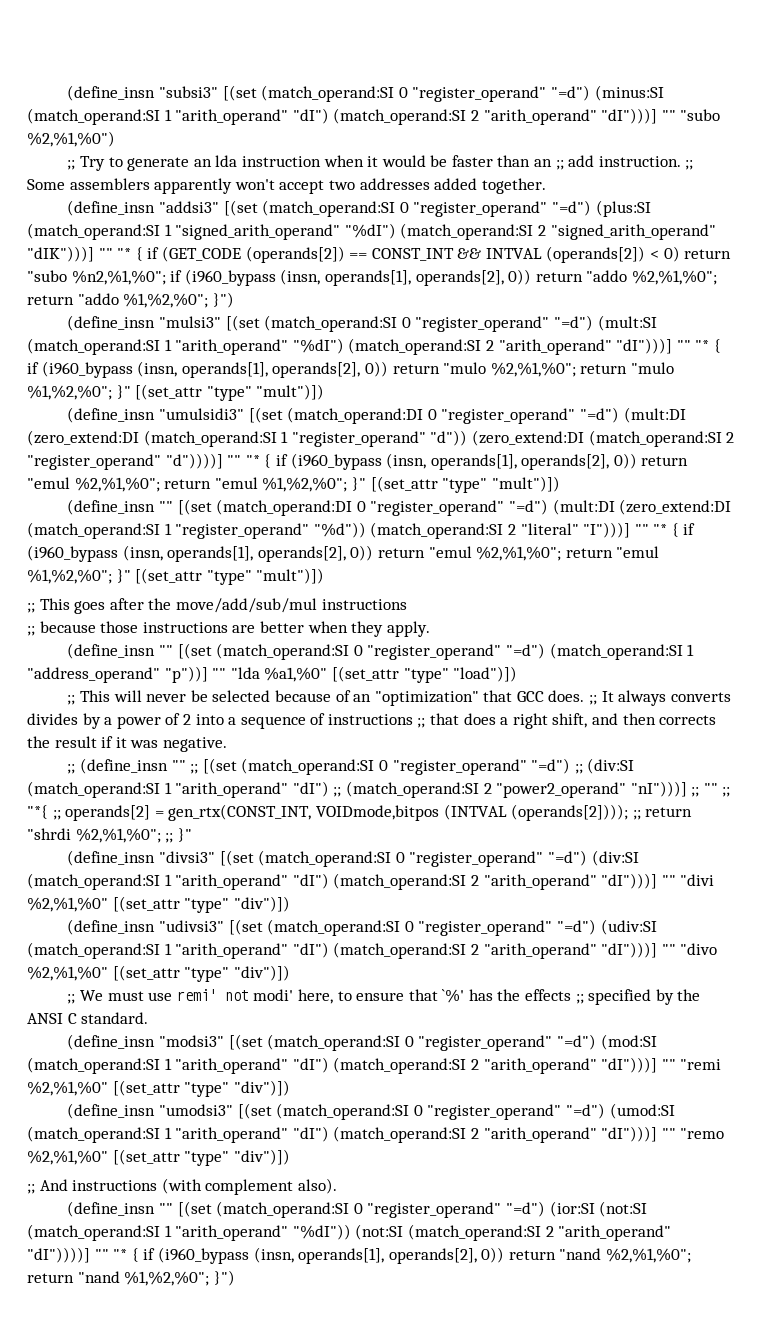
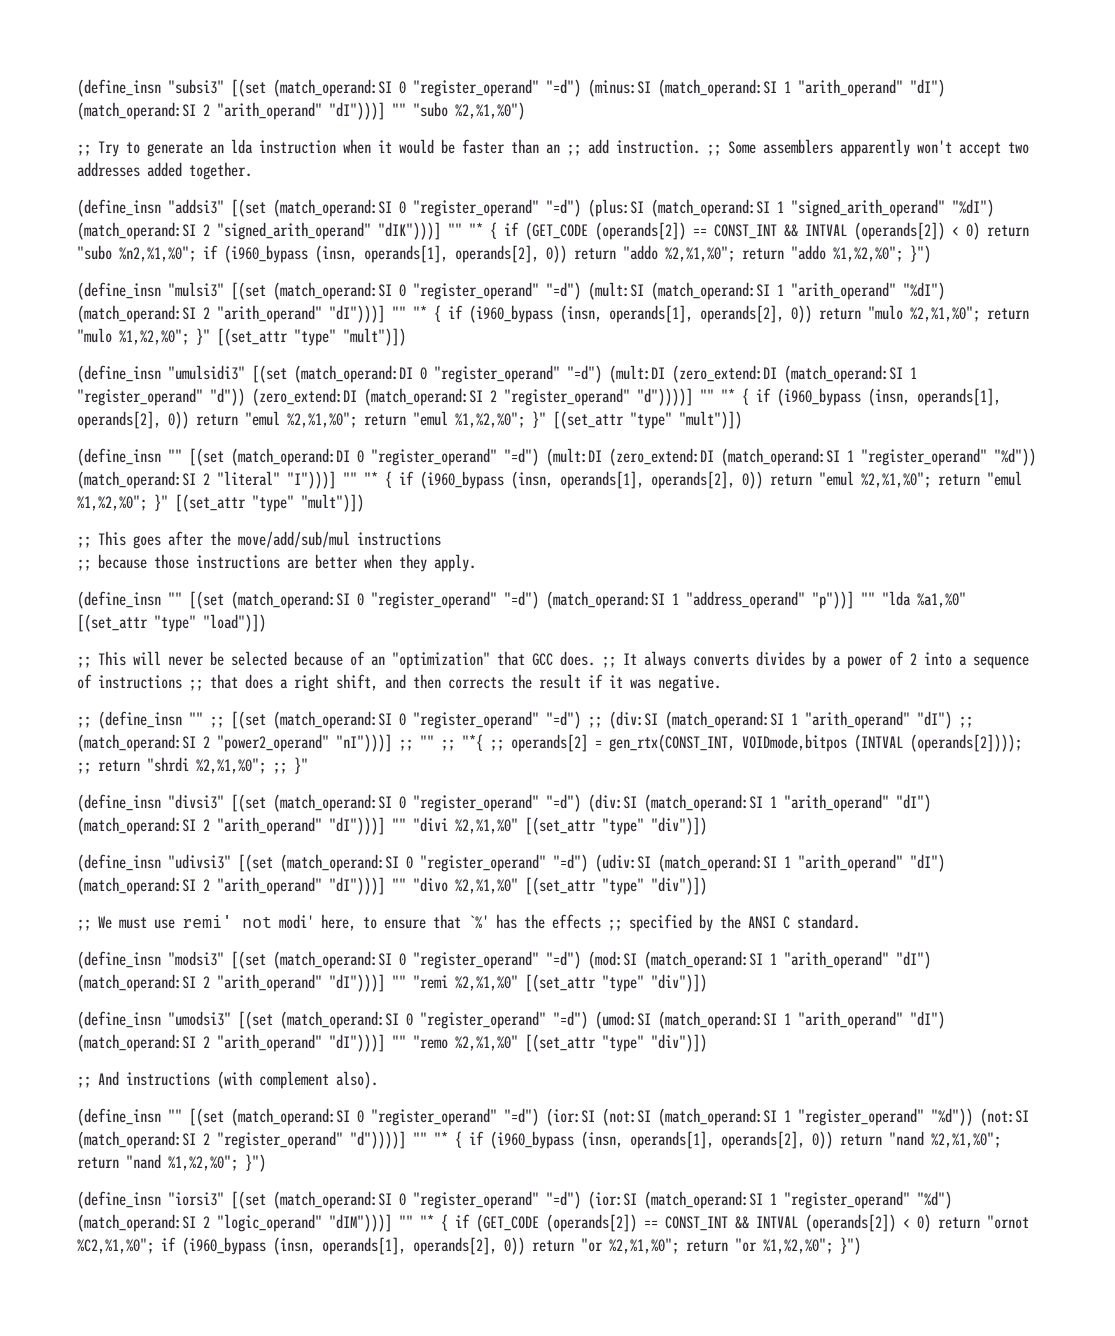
- (define_insn "" [(set (match_operand:SI 0 "register_operand" "=d") (ior:SI (not:SI (match_operand:SI 1 "arith_operand" "%dI")) (not:SI (match_operand:SI 2 "arith_operand" "dI"))))] "" "* { if (i960_bypass (insn, operands[1], operands[2], 0)) return "nand %2,%1,%0"; return "nand %1,%2,%0"; }")
+ (define_insn "" [(set (match_operand:SI 0 "register_operand" "=d") (ior:SI (not:SI (match_operand:SI 1 "register_operand" "%d")) (not:SI (match_operand:SI 2 "register_operand" "d"))))] "" "* { if (i960_bypass (insn, operands[1], operands[2], 0)) return "nand %2,%1,%0"; return "nand %1,%2,%0"; }")
+ (define_insn "iorsi3" [(set (match_operand:SI 0 "register_operand" "=d") (ior:SI (match_operand:SI 1 "register_operand" "%d") (match_operand:SI 2 "logic_operand" "dIM")))] "" "* { if (GET_CODE (operands[2]) == CONST_INT && INTVAL (operands[2]) < 0) return "ornot %C2,%1,%0"; if (i960_bypass (insn, operands[1], operands[2], 0)) return "or %2,%1,%0"; return "or %1,%2,%0"; }")

